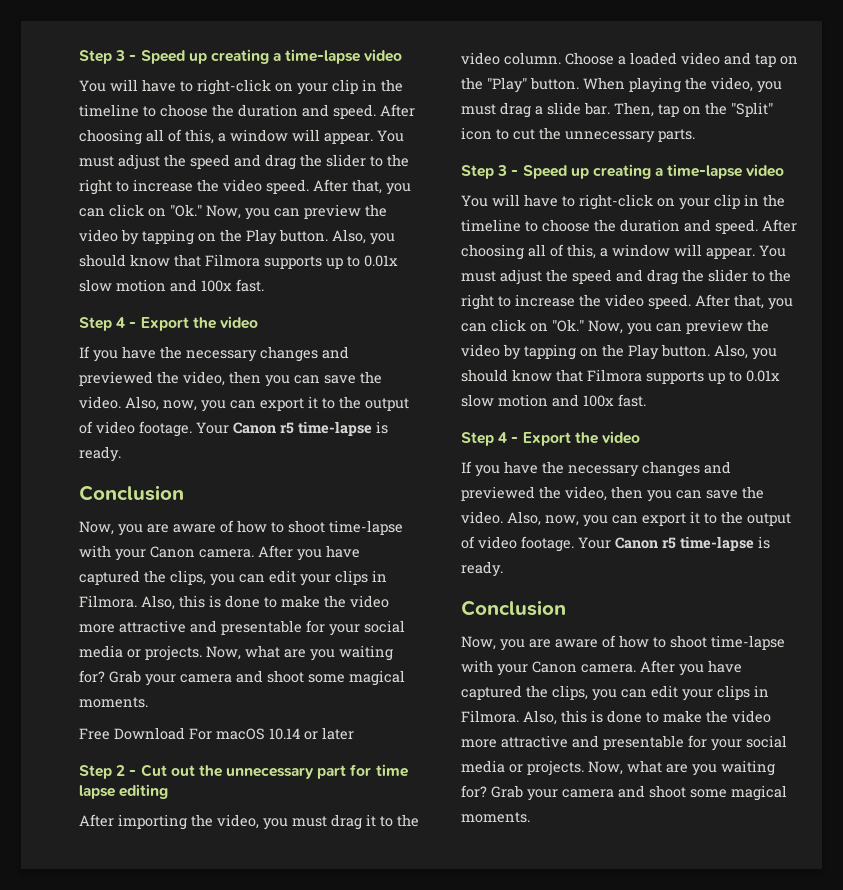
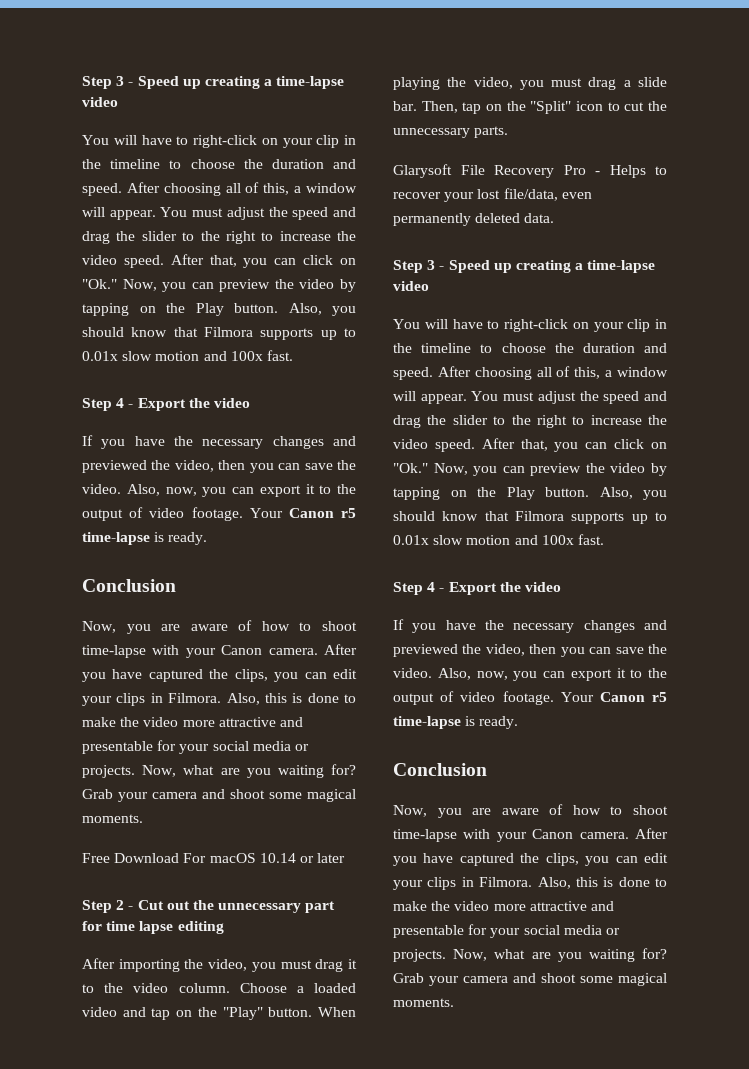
+ Glarysoft File Recovery Pro - Helps to recover your lost file/data, even permanently deleted data.

